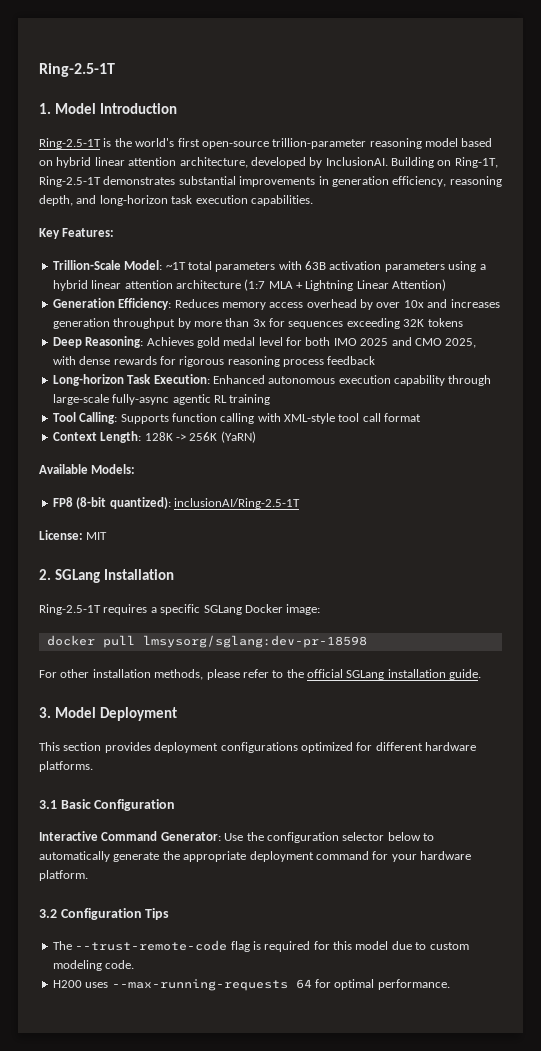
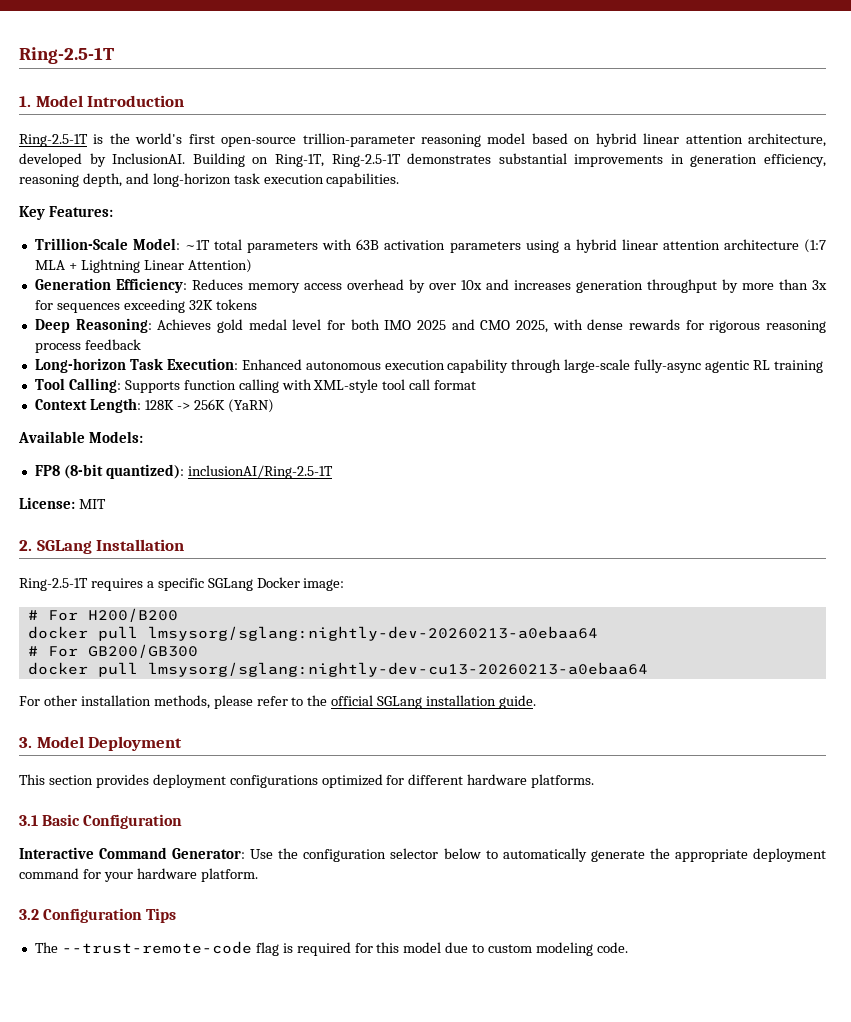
- docker pull lmsysorg/sglang:dev-pr-18598
+ # For H200/B200
+ docker pull lmsysorg/sglang:nightly-dev-20260213-a0ebaa64
+ # For GB200/GB300
+ docker pull lmsysorg/sglang:nightly-dev-cu13-20260213-a0ebaa64
- H200 uses --max-running-requests 64 for optimal performance.

